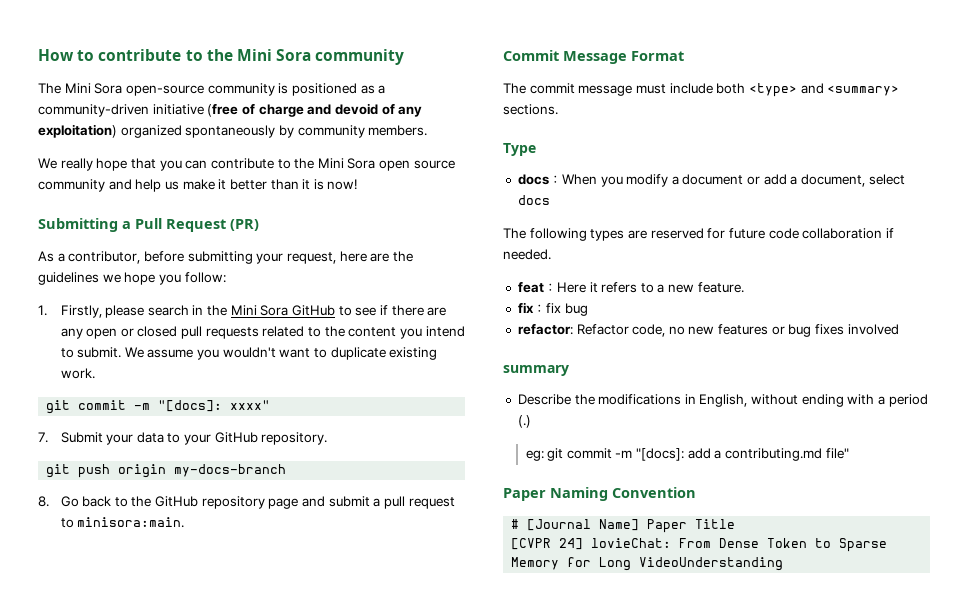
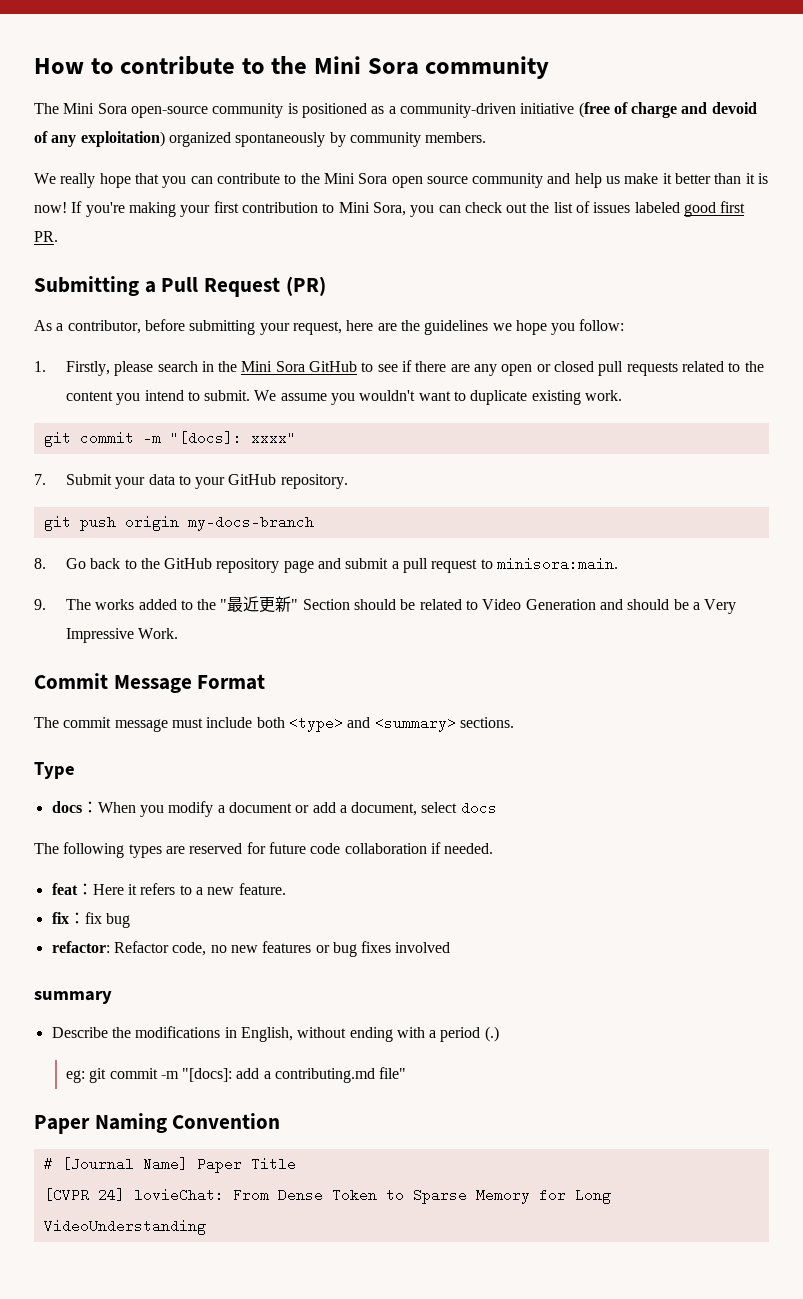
+ If you're making your first contribution to Mini Sora, you can check out the list of issues labeled good first PR.
+ 9. The works added to the "最近更新" Section should be related to Video Generation and should be a Very Impressive Work.

